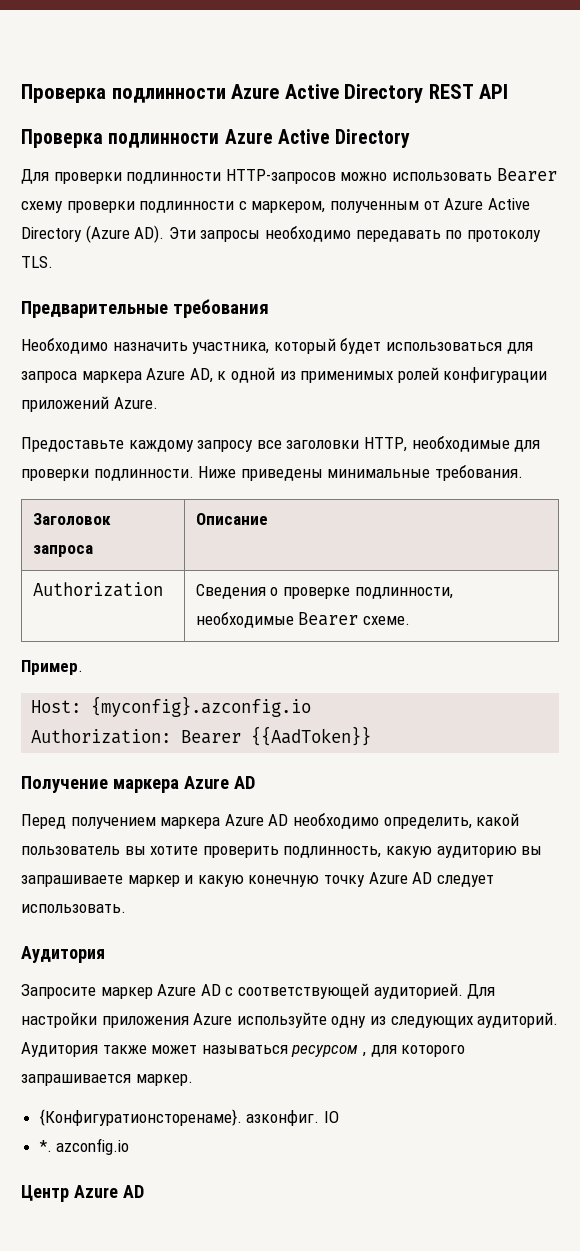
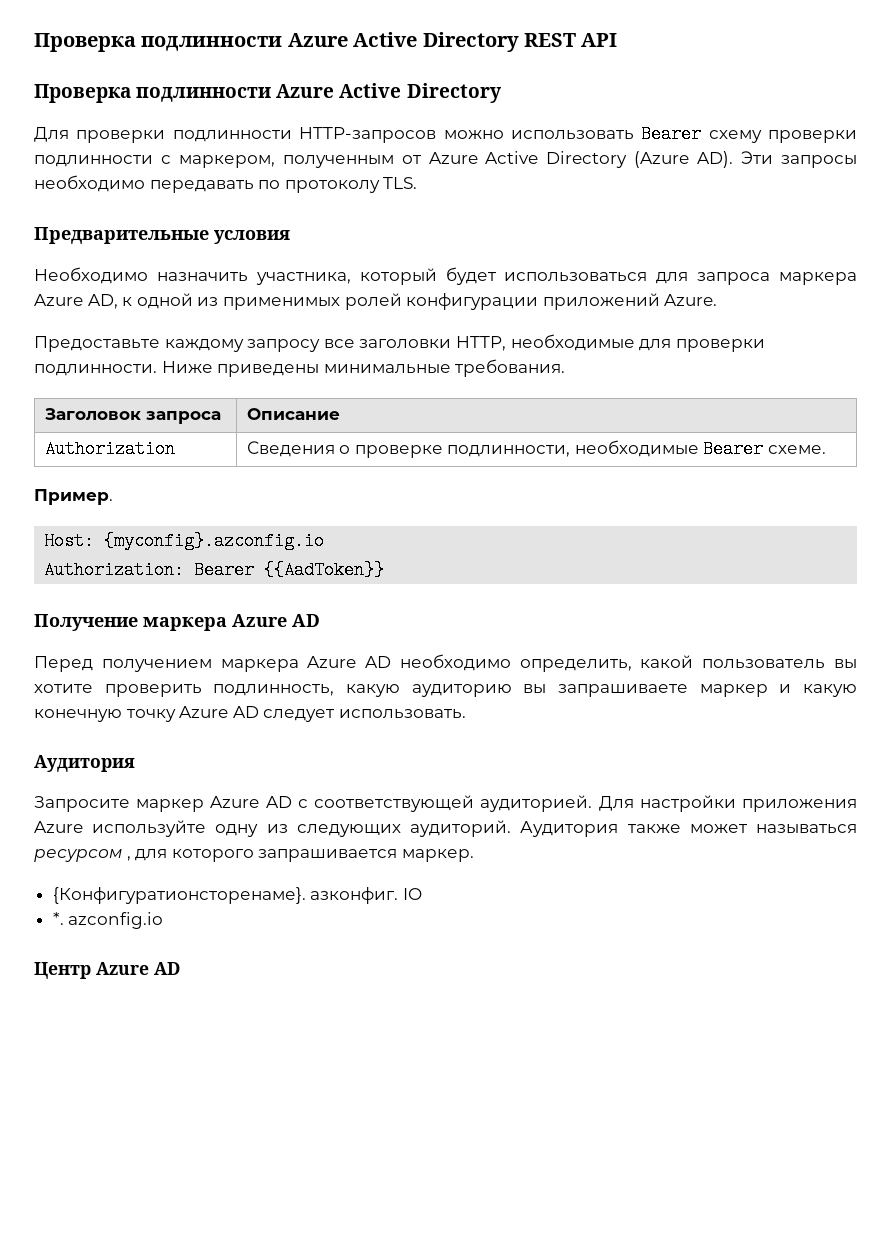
- Предварительные требования
+ Предварительные условия

